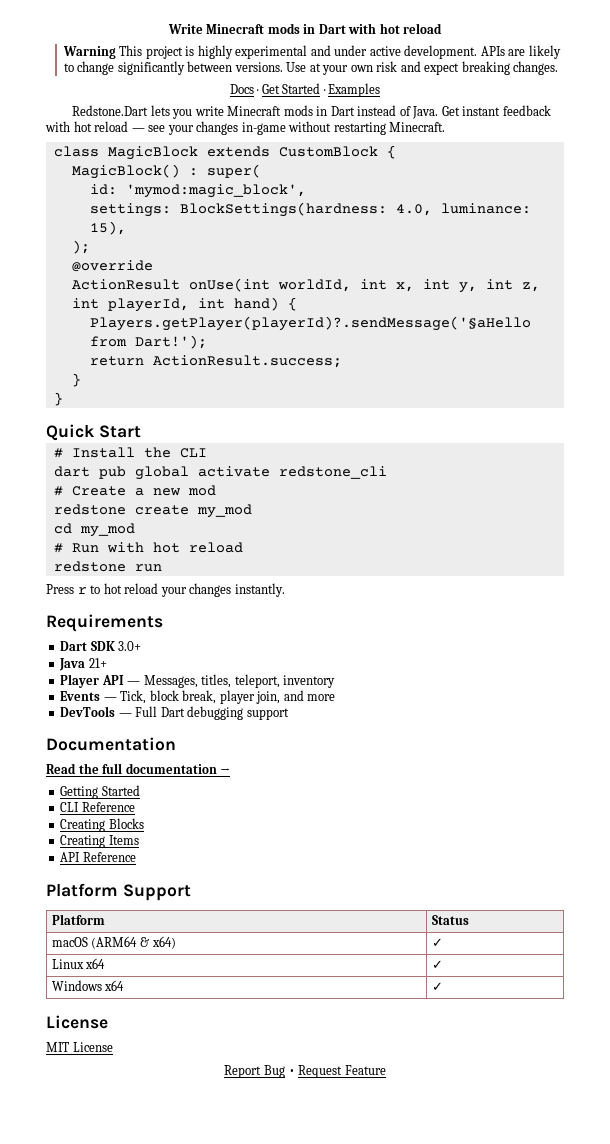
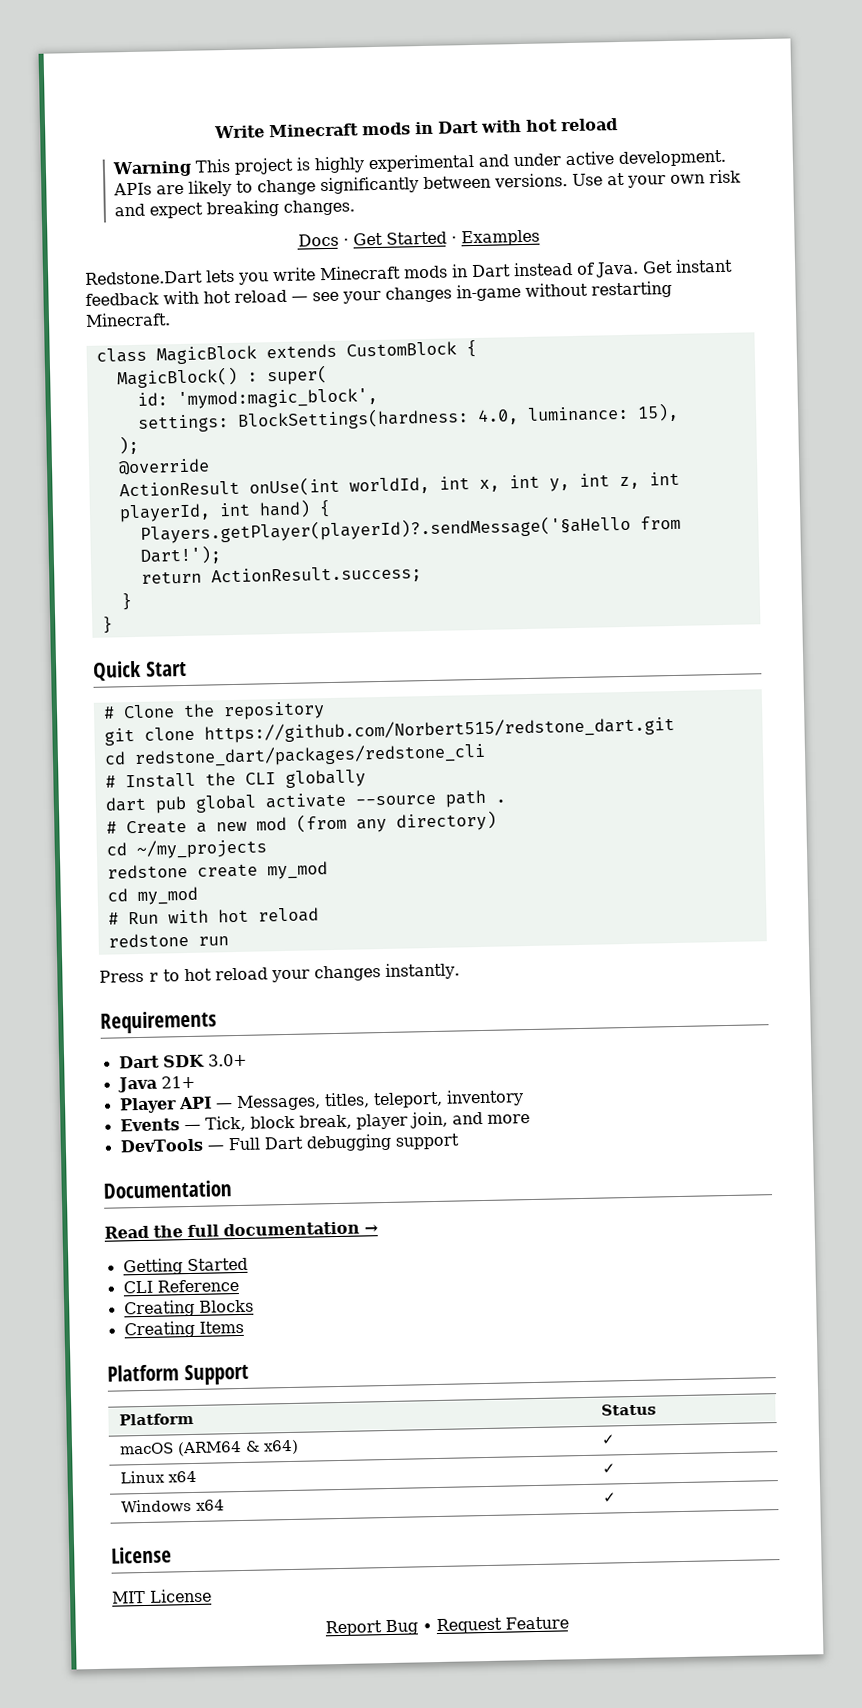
+ # Clone the repository
+ git clone https://github.com/Norbert515/redstone_dart.git
+ cd redstone_dart/packages/redstone_cli
- # Install the CLI
+ # Install the CLI globally
- dart pub global activate redstone_cli
+ dart pub global activate --source path .
- # Create a new mod
+ # Create a new mod (from any directory)
+ cd ~/my_projects
- API Reference

